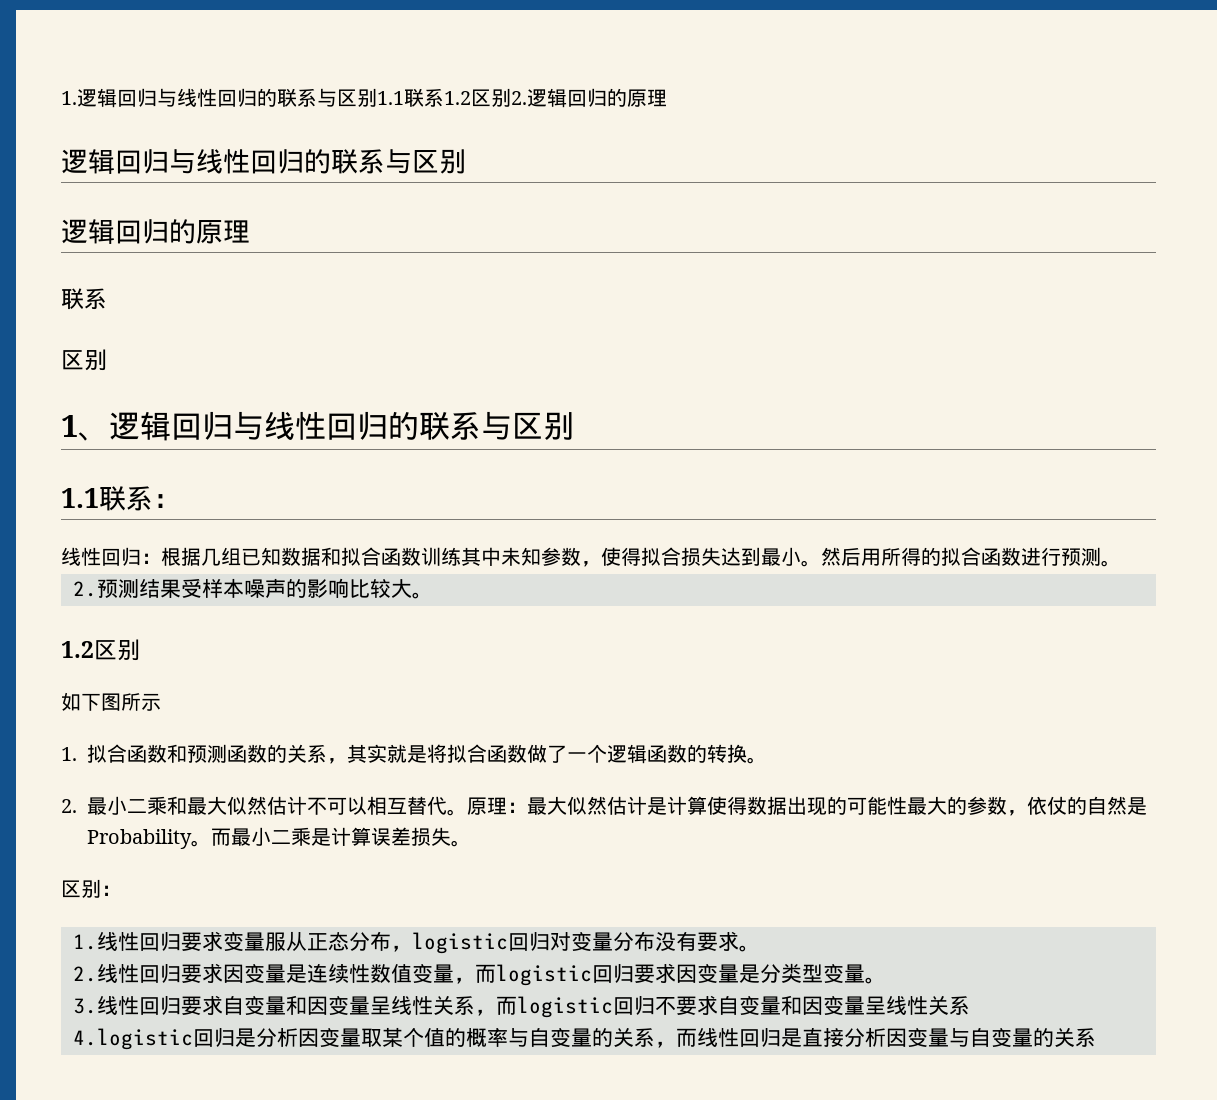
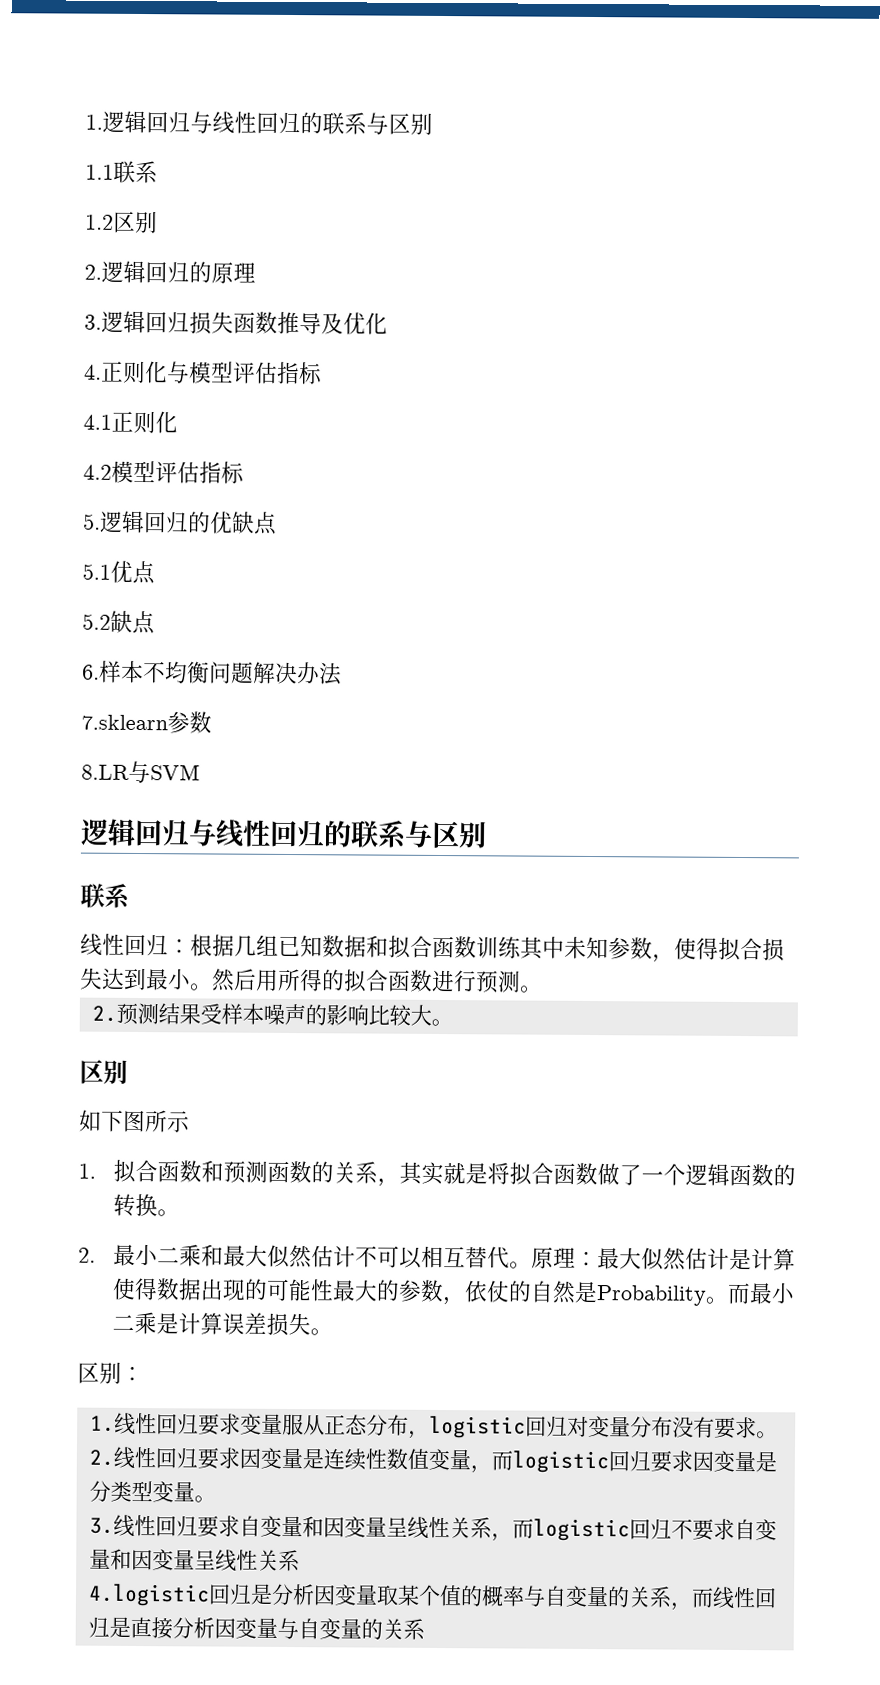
- 1.逻辑回归与线性回归的联系与区别1.1联系1.2区别2.逻辑回归的原理
+ 1.逻辑回归与线性回归的联系与区别
+ 1.1联系
+ 1.2区别
+ 2.逻辑回归的原理
+ 3.逻辑回归损失函数推导及优化
+ 4.正则化与模型评估指标
+ 4.1正则化
+ 4.2模型评估指标
+ 5.逻辑回归的优缺点
+ 5.1优点
+ 5.2缺点
+ 6.样本不均衡问题解决办法
+ 7.sklearn参数
+ 8.LR与SVM
  逻辑回归与线性回归的联系与区别
- 逻辑回归的原理
  联系
- 区别
- 1、逻辑回归与线性回归的联系与区别
- 1.1联系：
  2.预测结果受样本噪声的影响比较大。
- 1.2区别
+ 区别

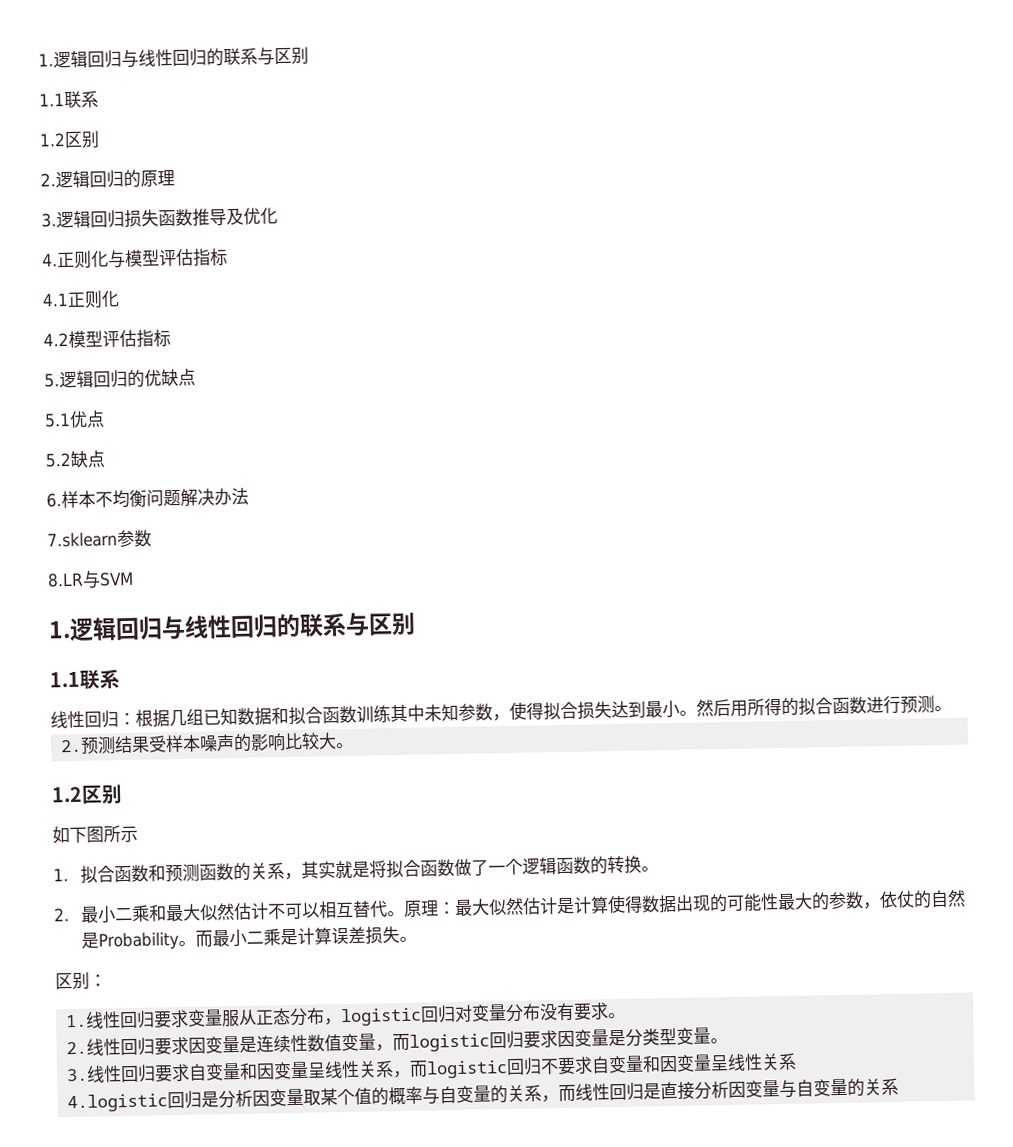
  8.LR与SVM
- 逻辑回归与线性回归的联系与区别
- 联系
+ 1.逻辑回归与线性回归的联系与区别
+ 1.1联系
  2.预测结果受样本噪声的影响比较大。
- 区别
+ 1.2区别

